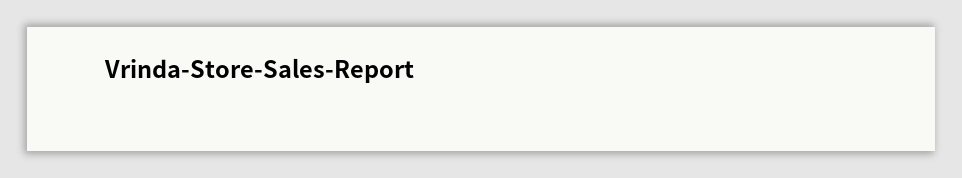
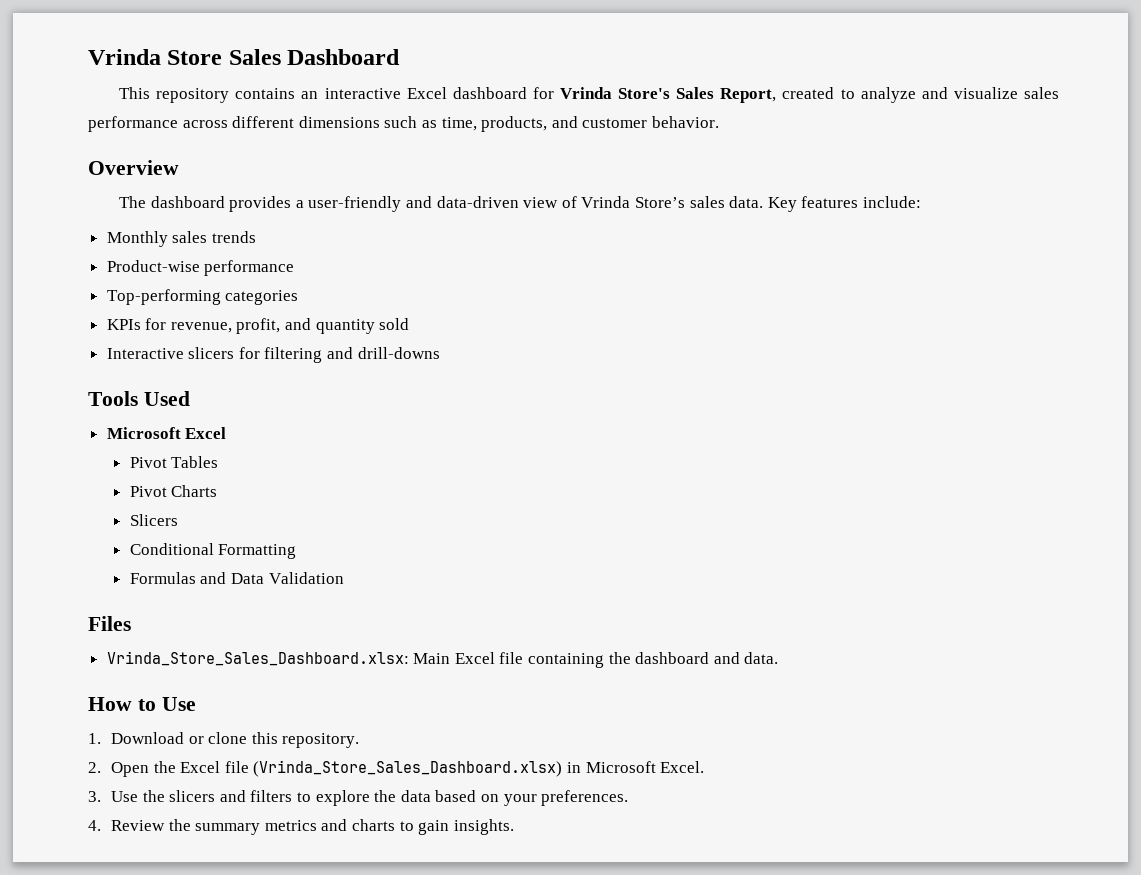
- Vrinda-Store-Sales-Report
+ Vrinda Store Sales Dashboard
+ This repository contains an interactive Excel dashboard for Vrinda Store's Sales Report, created to analyze and visualize sales performance across different dimensions such as time, products, and customer behavior.
+ Overview
+ The dashboard provides a user-friendly and data-driven view of Vrinda Store’s sales data. Key features include:
+ Monthly sales trends
+ Product-wise performance
+ Top-performing categories
+ KPIs for revenue, profit, and quantity sold
+ Interactive slicers for filtering and drill-downs
+ Tools Used
+ Microsoft Excel
+ Pivot Tables
+ Pivot Charts
+ Slicers
+ Conditional Formatting
+ Formulas and Data Validation
+ Files
+ Vrinda_Store_Sales_Dashboard.xlsx: Main Excel file containing the dashboard and data.
+ How to Use
+ 1. Download or clone this repository.
+ 2. Open the Excel file (Vrinda_Store_Sales_Dashboard.xlsx) in Microsoft Excel.
+ 3. Use the slicers and filters to explore the data based on your preferences.
+ 4. Review the summary metrics and charts to gain insights.

